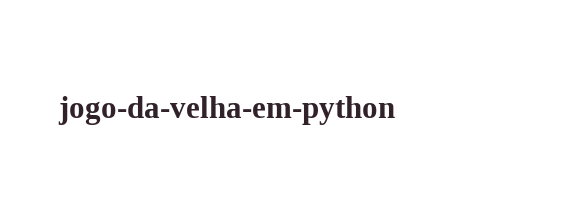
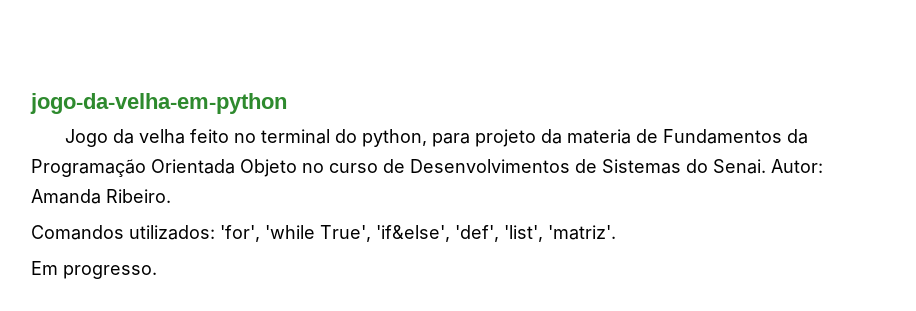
+ Jogo da velha feito no terminal do python, para projeto da materia de Fundamentos da Programação Orientada Objeto no curso de Desenvolvimentos de Sistemas do Senai. Autor: Amanda Ribeiro.
+ Comandos utilizados: 'for', 'while True', 'if&else', 'def', 'list', 'matriz'.
+ Em progresso.

